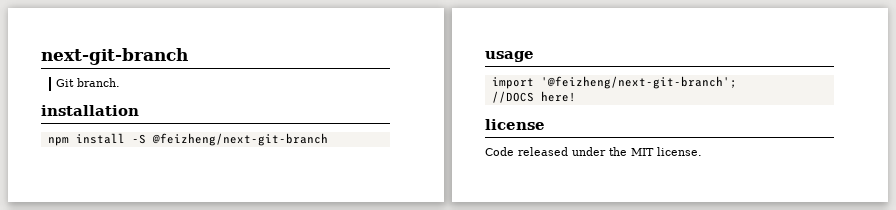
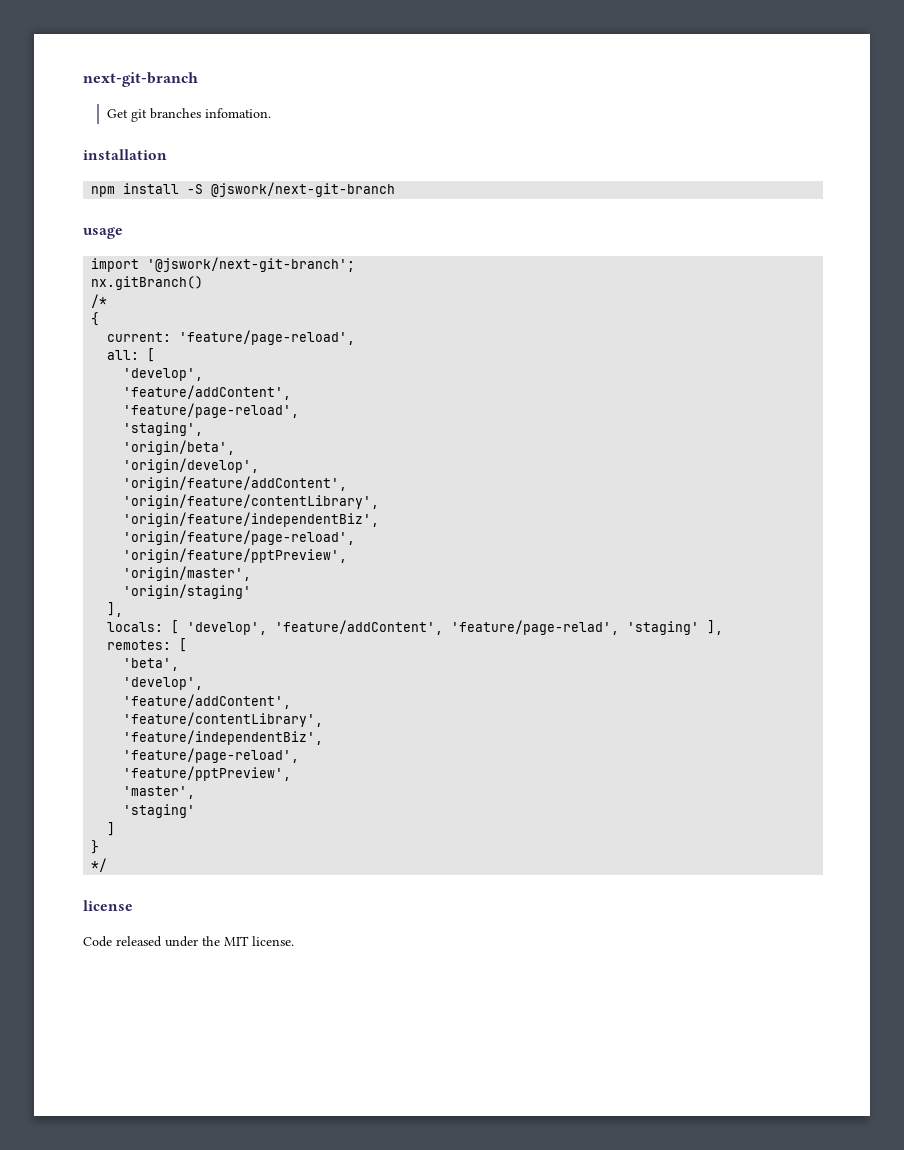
- Git branch.
+ Get git branches infomation.
- npm install -S @feizheng/next-git-branch
+ npm install -S @jswork/next-git-branch
- import '@feizheng/next-git-branch';
- //DOCS here!
+ import '@jswork/next-git-branch';
+ nx.gitBranch()
+ /*
+ {
+ current: 'feature/page-reload',
+ all: [
+ 'develop',
+ 'feature/addContent',
+ 'feature/page-reload',
+ 'staging',
+ 'origin/beta',
+ 'origin/develop',
+ 'origin/feature/addContent',
+ 'origin/feature/contentLibrary',
+ 'origin/feature/independentBiz',
+ 'origin/feature/page-reload',
+ 'origin/feature/pptPreview',
+ 'origin/master',
+ 'origin/staging'
+ ],
+ locals: [ 'develop', 'feature/addContent', 'feature/page-relad', 'staging' ],
+ remotes: [
+ 'beta',
+ 'develop',
+ 'feature/addContent',
+ 'feature/contentLibrary',
+ 'feature/independentBiz',
+ 'feature/page-reload',
+ 'feature/pptPreview',
+ 'master',
+ 'staging'
+ ]
+ }
+ */

